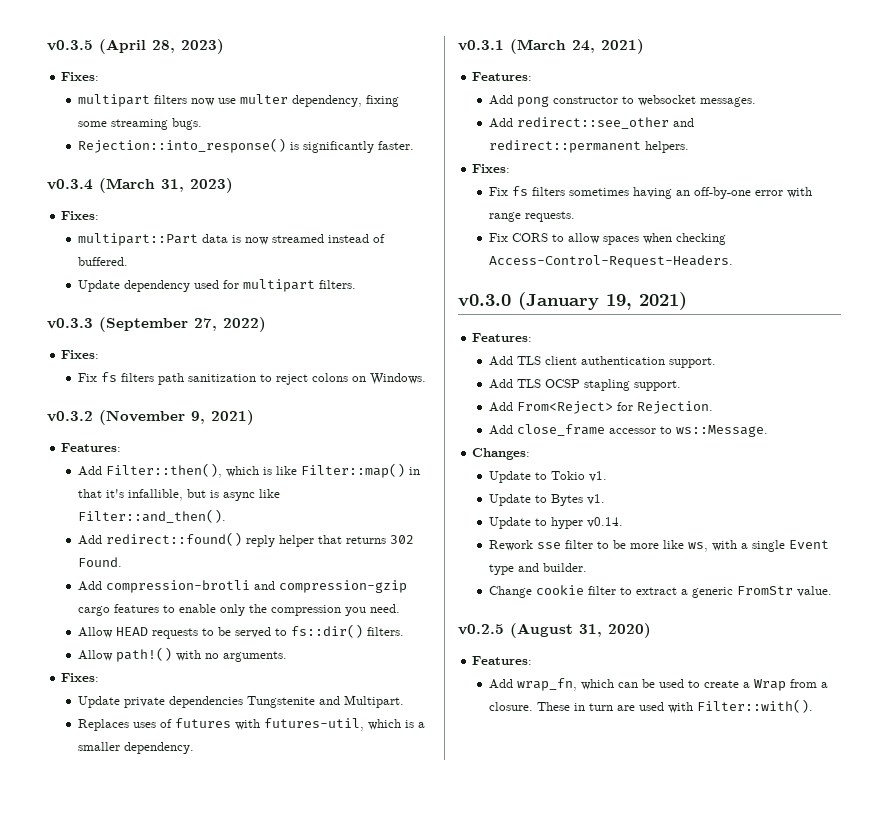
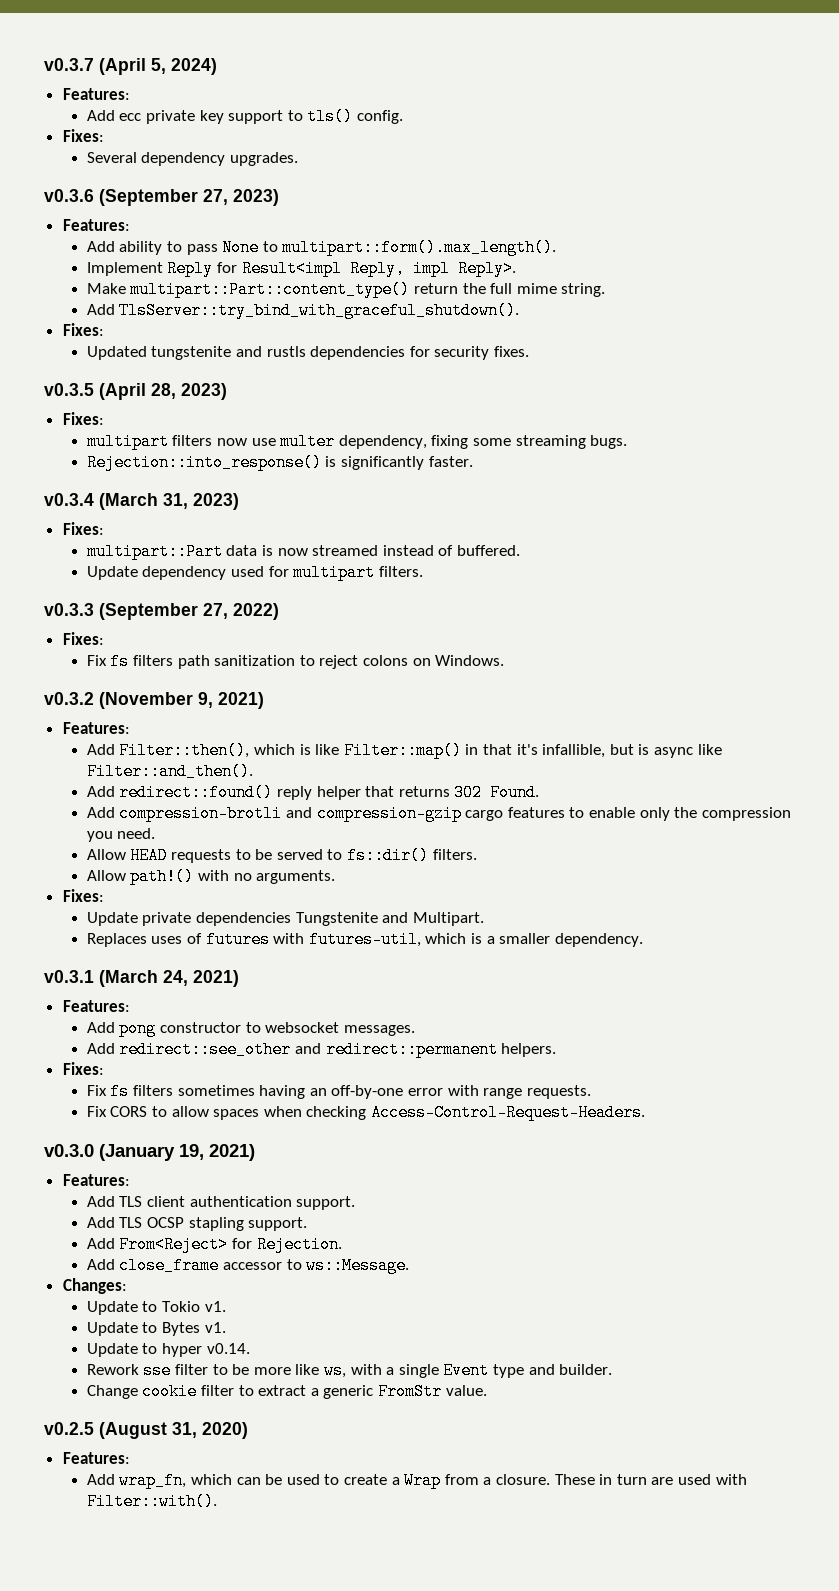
+ v0.3.7 (April 5, 2024)
+ Features:
+ Add ecc private key support to tls() config.
+ Fixes:
+ Several dependency upgrades.
+ v0.3.6 (September 27, 2023)
+ Features:
+ Add ability to pass None to multipart::form().max_length().
+ Implement Reply for Result<impl Reply, impl Reply>.
+ Make multipart::Part::content_type() return the full mime string.
+ Add TlsServer::try_bind_with_graceful_shutdown().
+ Fixes:
+ Updated tungstenite and rustls dependencies for security fixes.

